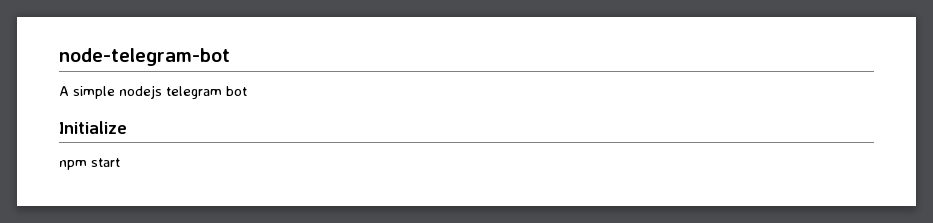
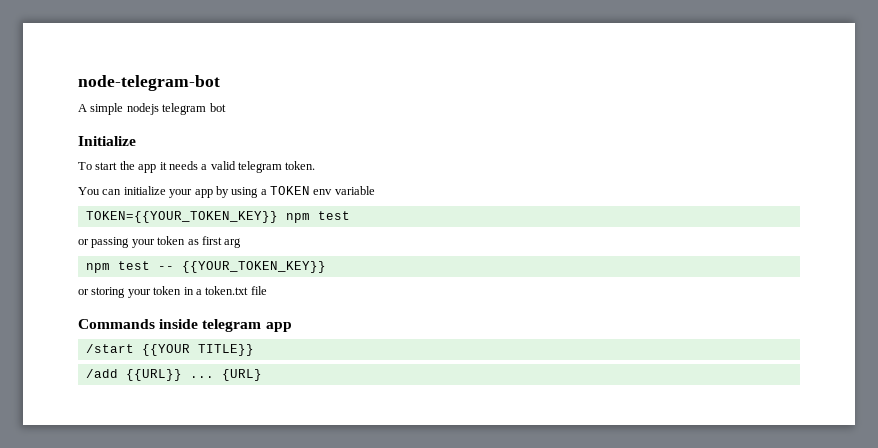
- npm start
+ To start the app it needs a valid telegram token.
+ You can initialize your app by using a TOKEN env variable
+ TOKEN={{YOUR_TOKEN_KEY}} npm test
+ or passing your token as first arg
+ npm test -- {{YOUR_TOKEN_KEY}}
+ or storing your token in a token.txt file
+ Commands inside telegram app
+ /start {{YOUR TITLE}}
+ /add {{URL}} ... {URL}

